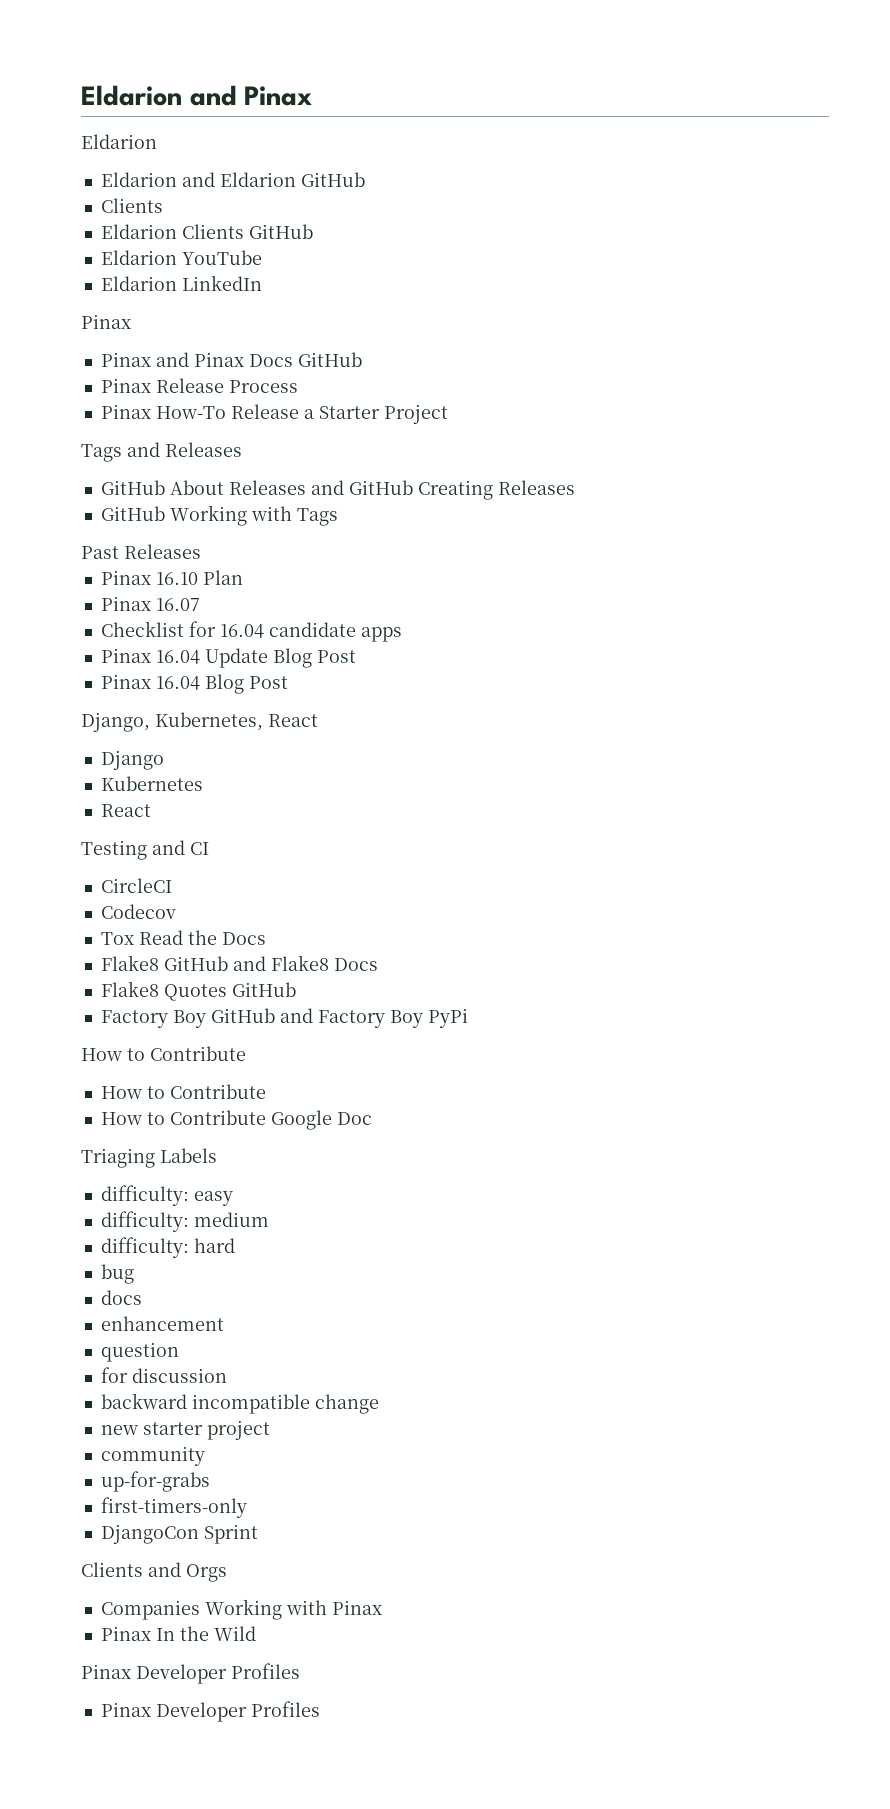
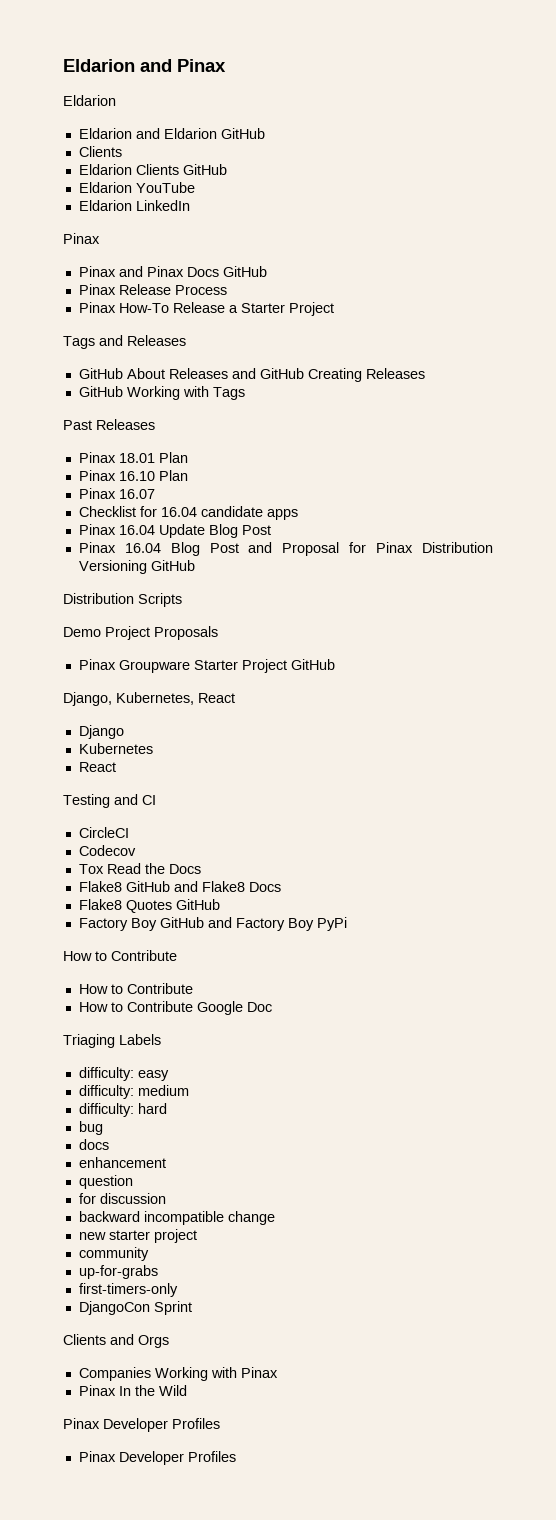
+ Pinax 18.01 Plan
- Pinax 16.04 Blog Post
+ Pinax 16.04 Blog Post and Proposal for Pinax Distribution Versioning GitHub
+ Distribution Scripts
+ Demo Project Proposals
+ Pinax Groupware Starter Project GitHub

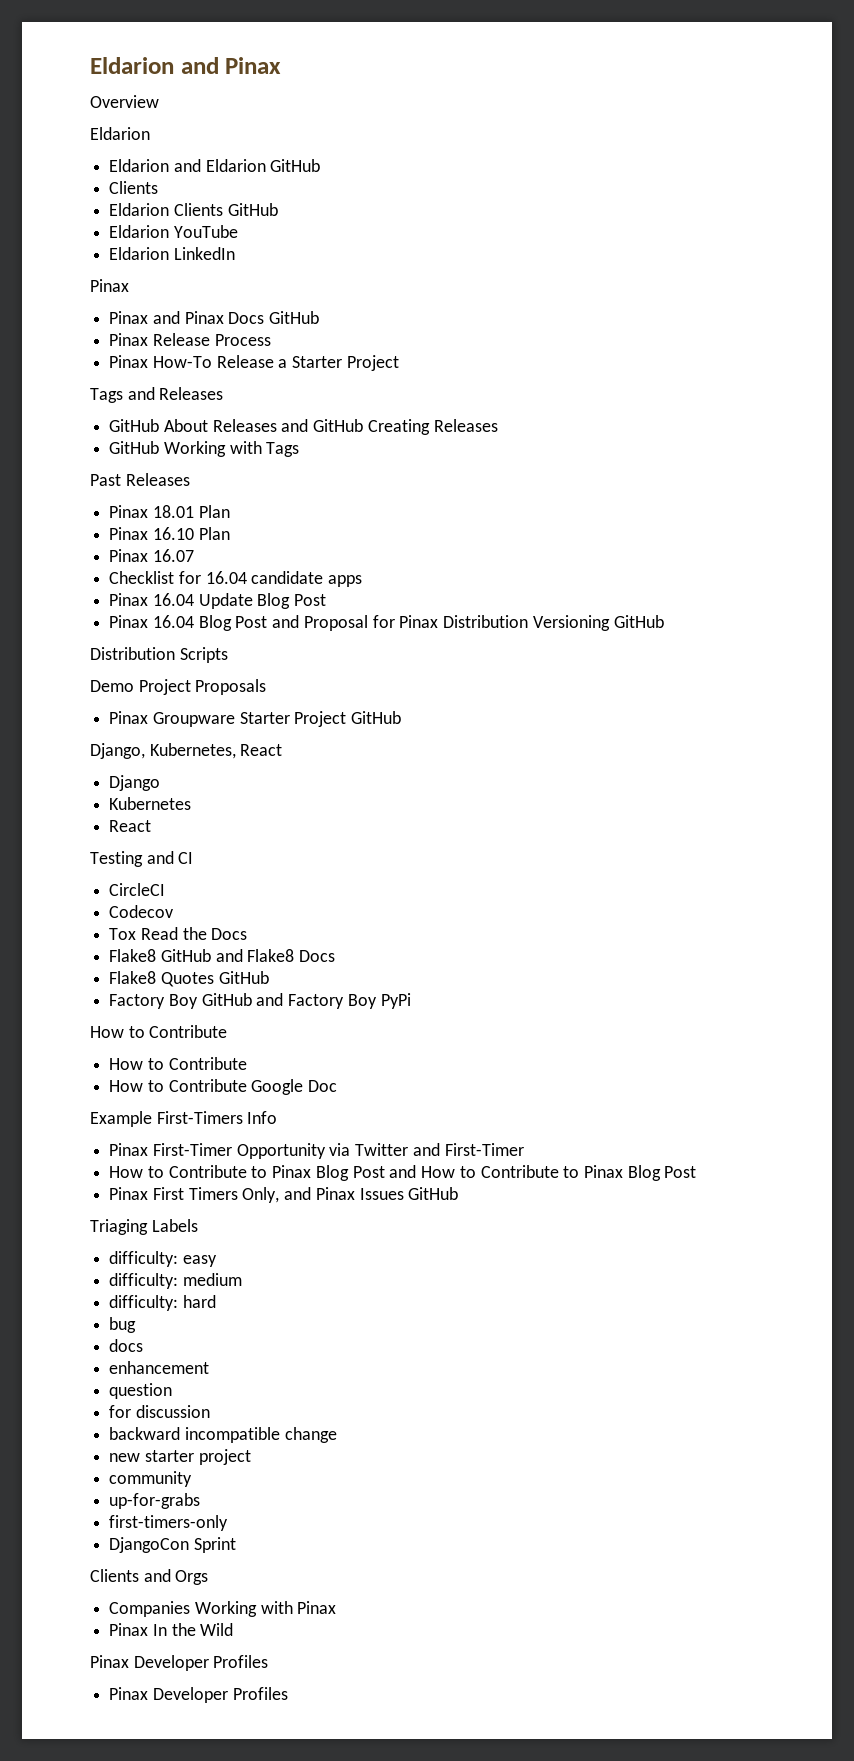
+ Overview
+ Example First-Timers Info
+ Pinax First-Timer Opportunity via Twitter and First-Timer
+ How to Contribute to Pinax Blog Post and How to Contribute to Pinax Blog Post
+ Pinax First Timers Only, and Pinax Issues GitHub

